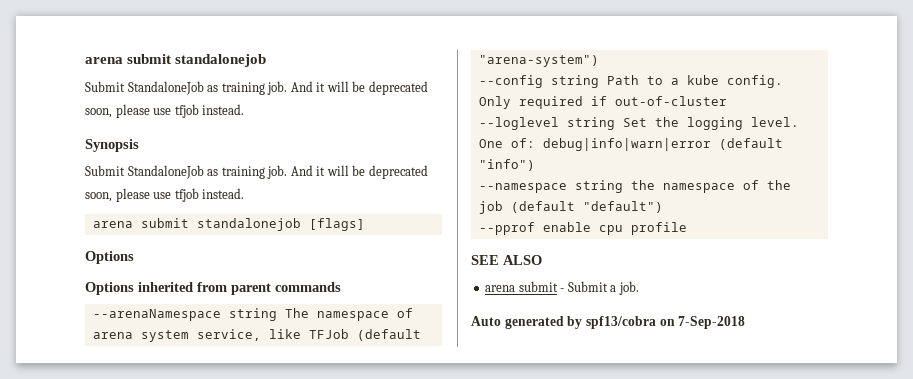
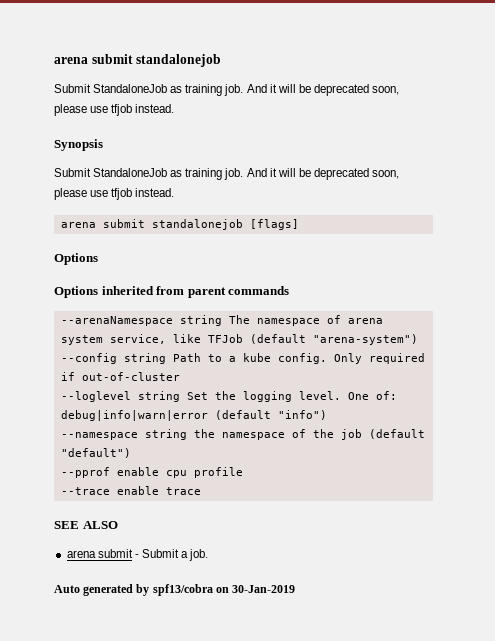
+ --trace enable trace
- Auto generated by spf13/cobra on 7-Sep-2018
+ Auto generated by spf13/cobra on 30-Jan-2019

